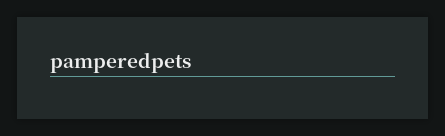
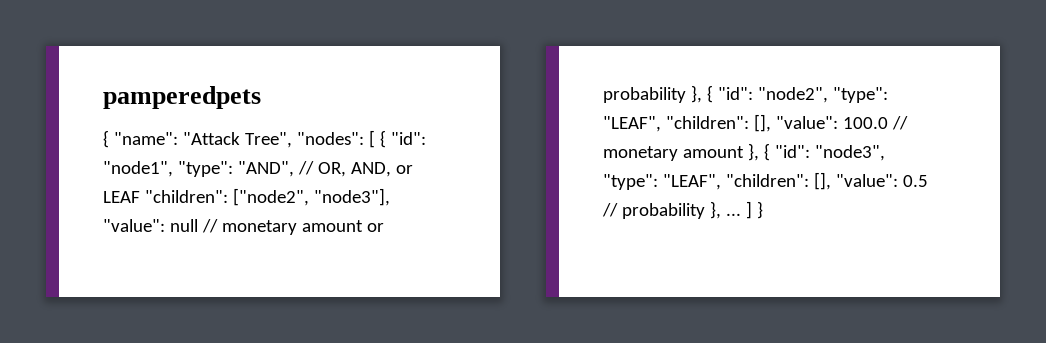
+ { "name": "Attack Tree", "nodes": [ { "id": "node1", "type": "AND", // OR, AND, or LEAF "children": ["node2", "node3"], "value": null // monetary amount or probability }, { "id": "node2", "type": "LEAF", "children": [], "value": 100.0 // monetary amount }, { "id": "node3", "type": "LEAF", "children": [], "value": 0.5 // probability }, ... ] }

